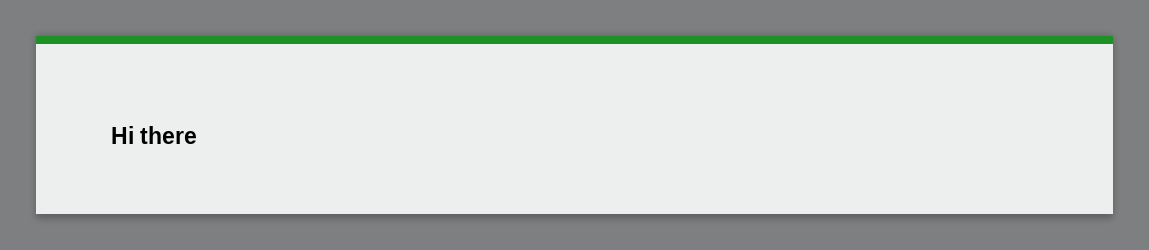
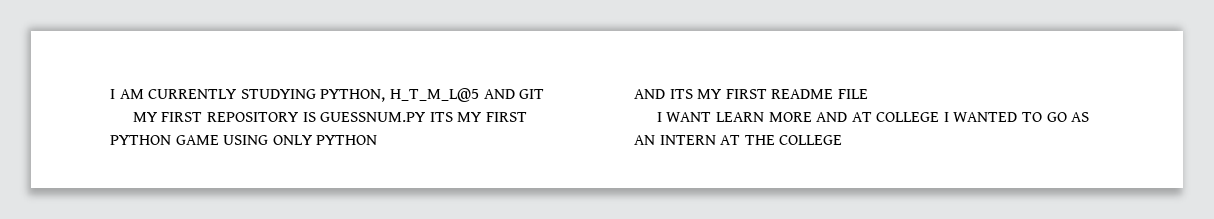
- Hi there
+ I AM CURRENTLY STUDYING PYTHON, H_T_M_L@5 AND GIT
+ MY FIRST REPOSITORY IS GUESSNUM.PY ITS MY FIRST PYTHON GAME USING ONLY PYTHON
+ AND ITS MY FIRST README FILE
+ I WANT LEARN MORE AND AT COLLEGE I WANTED TO GO AS AN INTERN AT THE COLLEGE

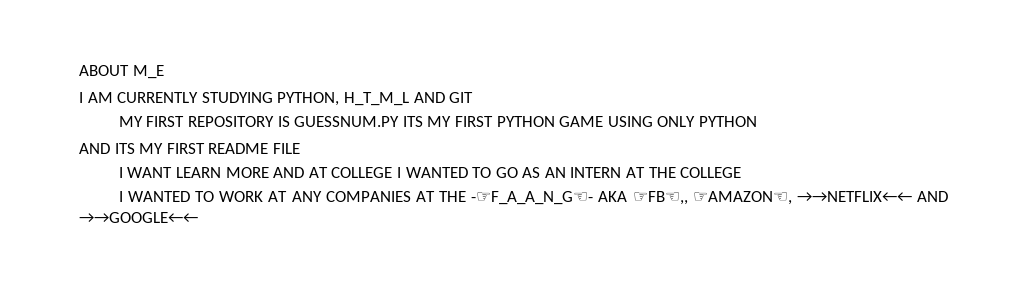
+ ABOUT M_E
- I AM CURRENTLY STUDYING PYTHON, H_T_M_L@5 AND GIT
+ I AM CURRENTLY STUDYING PYTHON, H_T_M_L AND GIT
+ I WANTED TO WORK AT ANY COMPANIES AT THE -☞F_A_A_N_G☜- AKA ☞FB☜,, ☞AMAZON☜, →→NETFLIX←← AND →→GOOGLE←←

